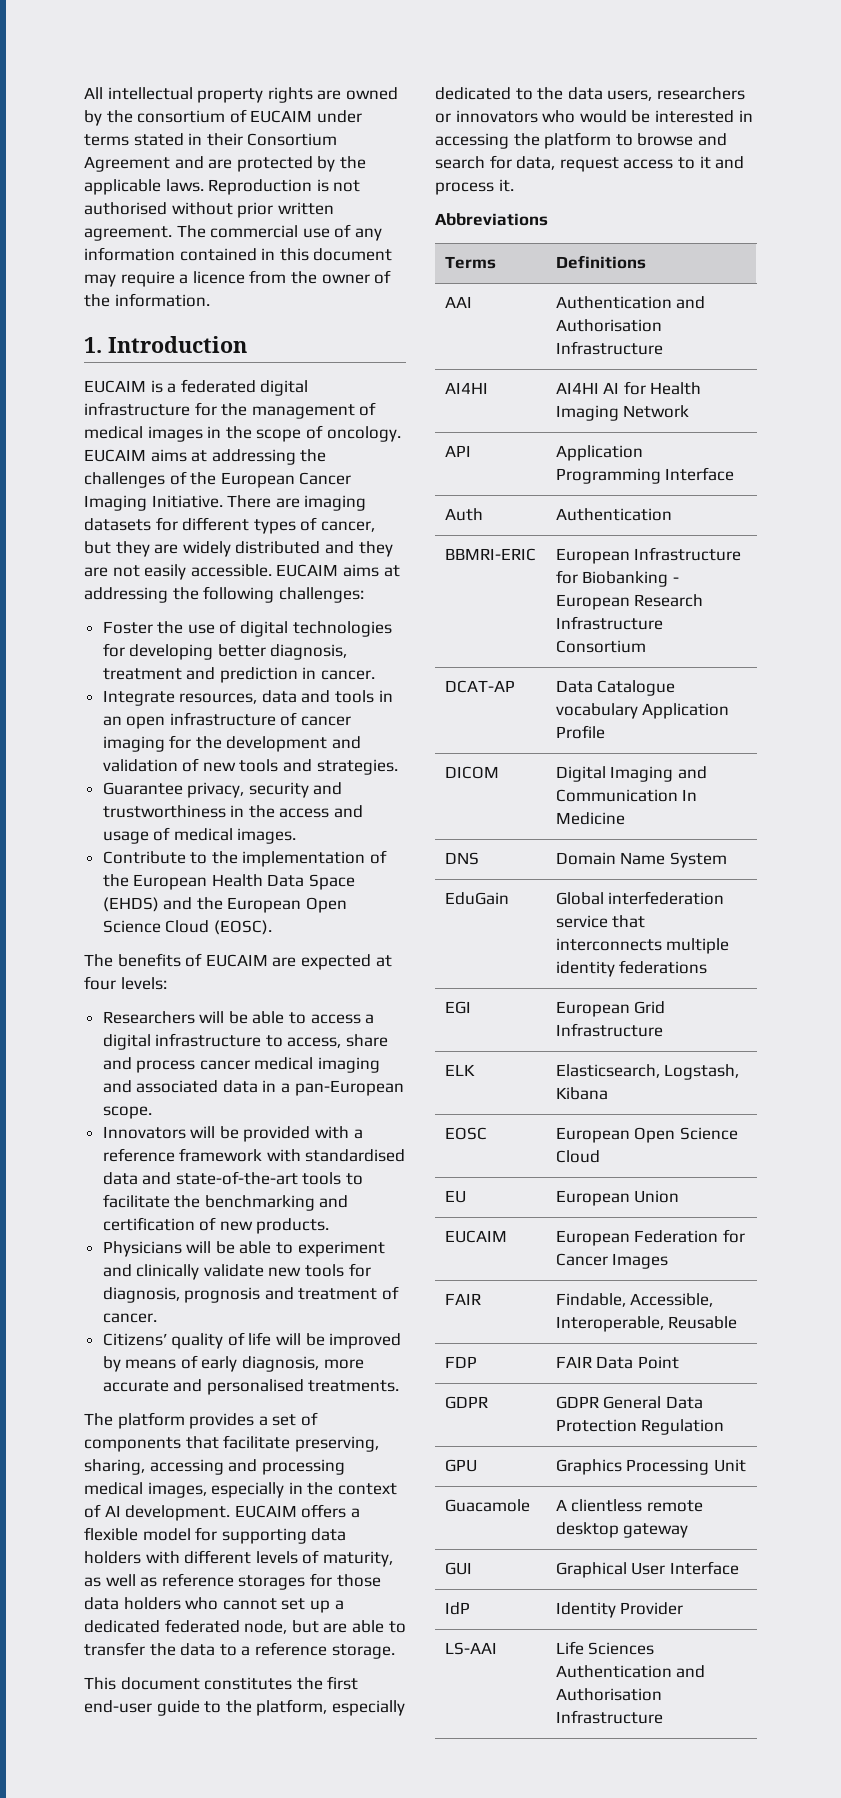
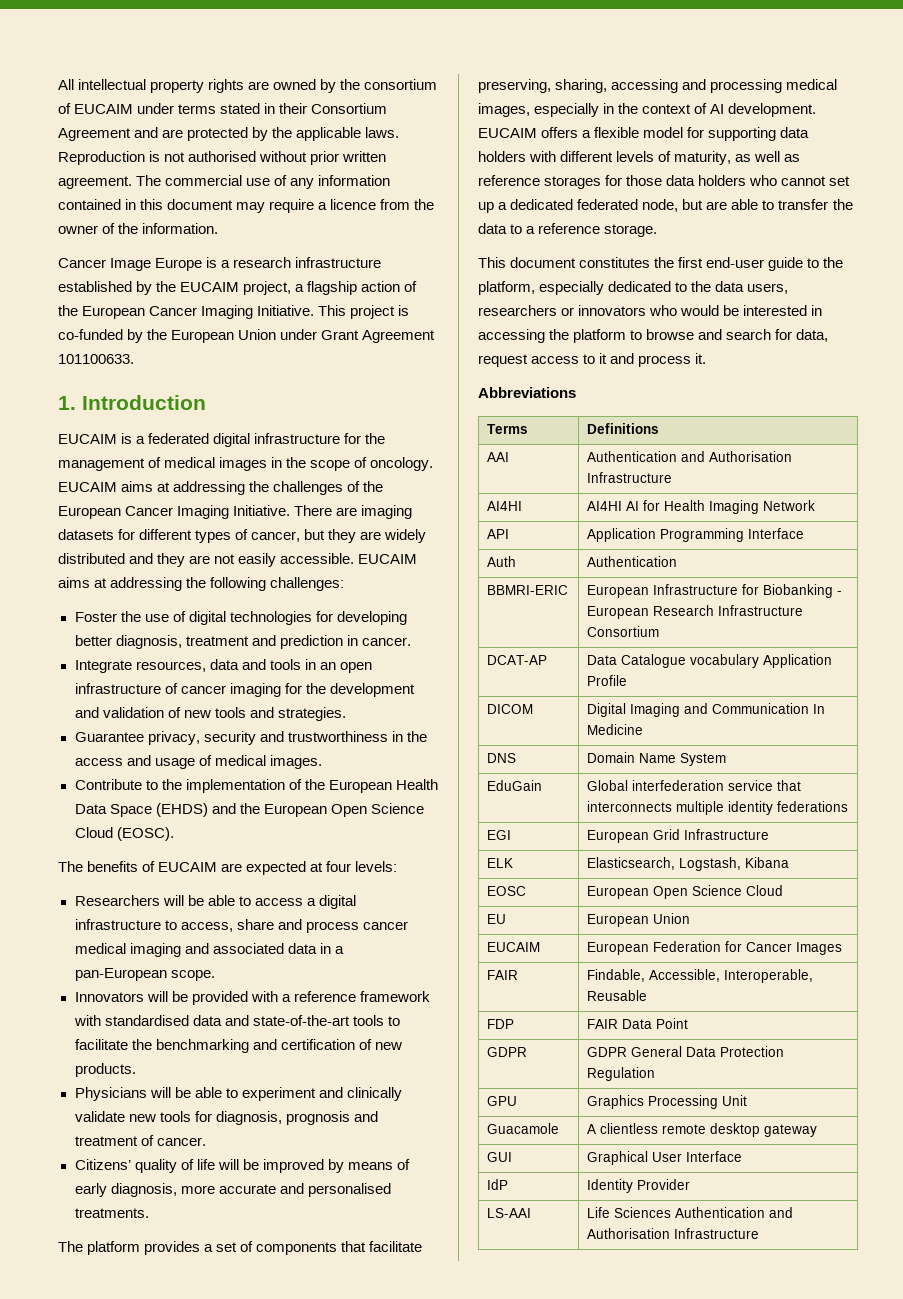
+ Cancer Image Europe is a research infrastructure established by the EUCAIM project, a flagship action of the European Cancer Imaging Initiative. This project is co-funded by the European Union under Grant Agreement 101100633.

